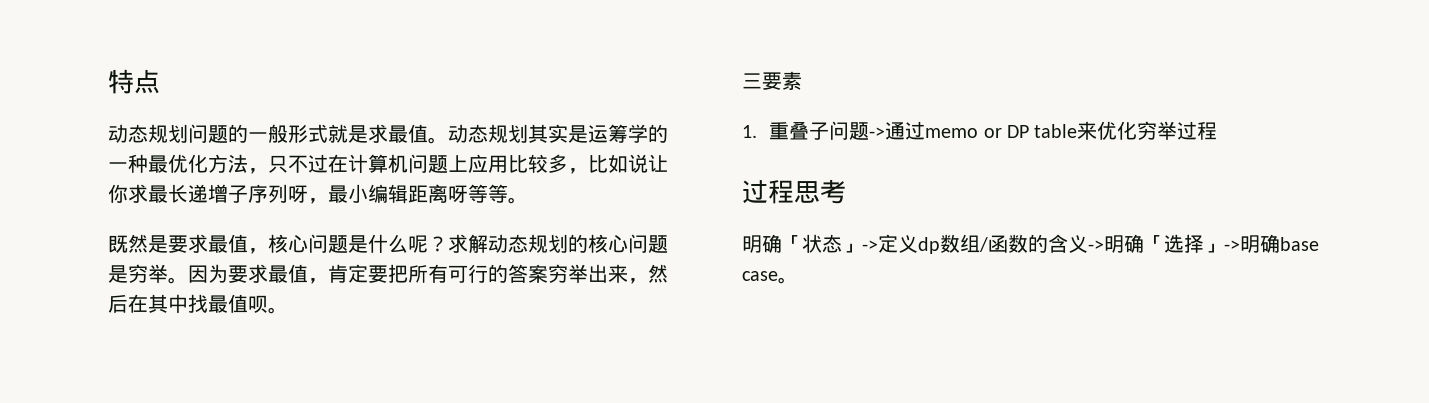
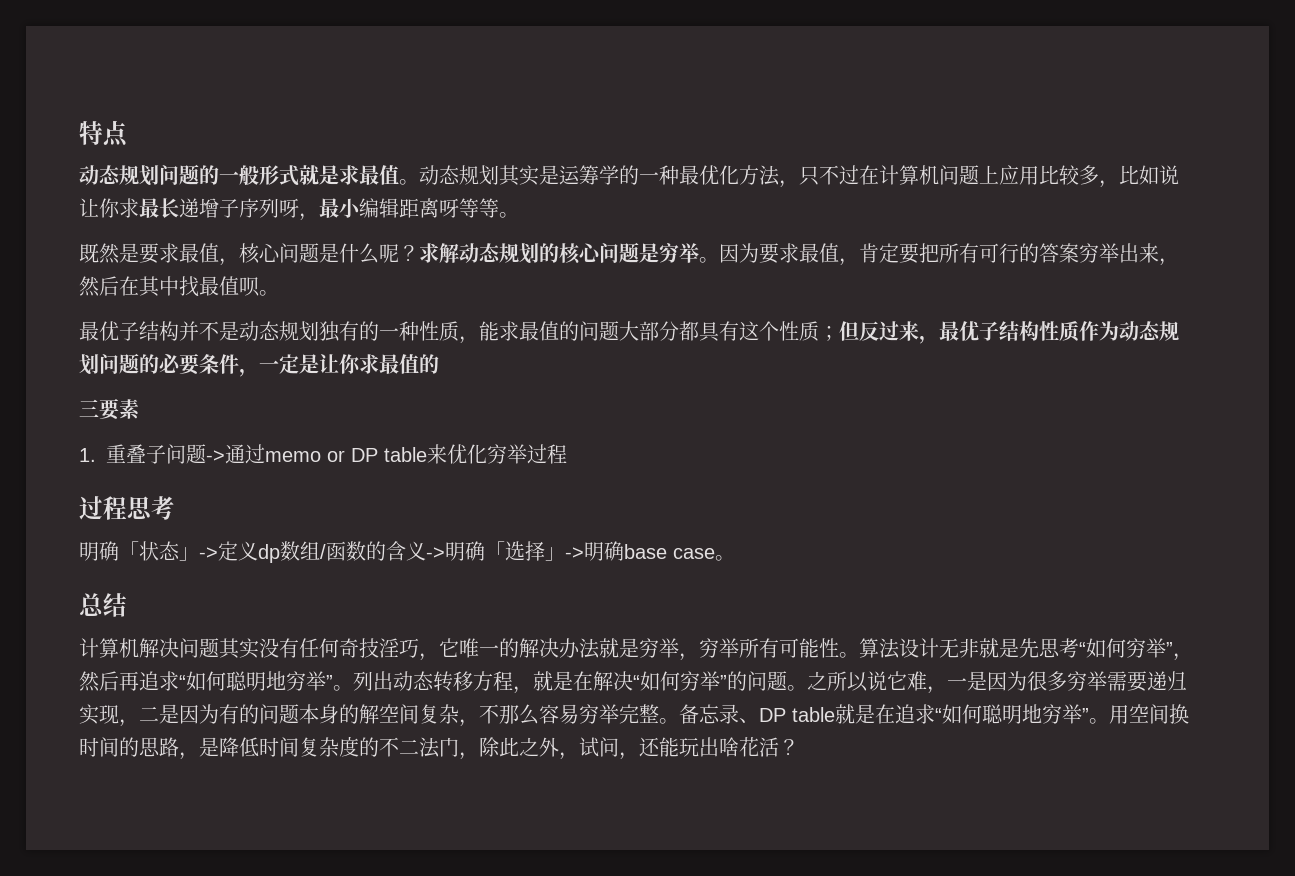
+ 最优子结构并不是动态规划独有的一种性质，能求最值的问题大部分都具有这个性质；但反过来，最优子结构性质作为动态规划问题的必要条件，一定是让你求最值的
+ 总结
+ 计算机解决问题其实没有任何奇技淫巧，它唯一的解决办法就是穷举，穷举所有可能性。算法设计无非就是先思考“如何穷举”，然后再追求“如何聪明地穷举”。列出动态转移方程，就是在解决“如何穷举”的问题。之所以说它难，一是因为很多穷举需要递归实现，二是因为有的问题本身的解空间复杂，不那么容易穷举完整。备忘录、DP table就是在追求“如何聪明地穷举”。用空间换时间的思路，是降低时间复杂度的不二法门，除此之外，试问，还能玩出啥花活？

